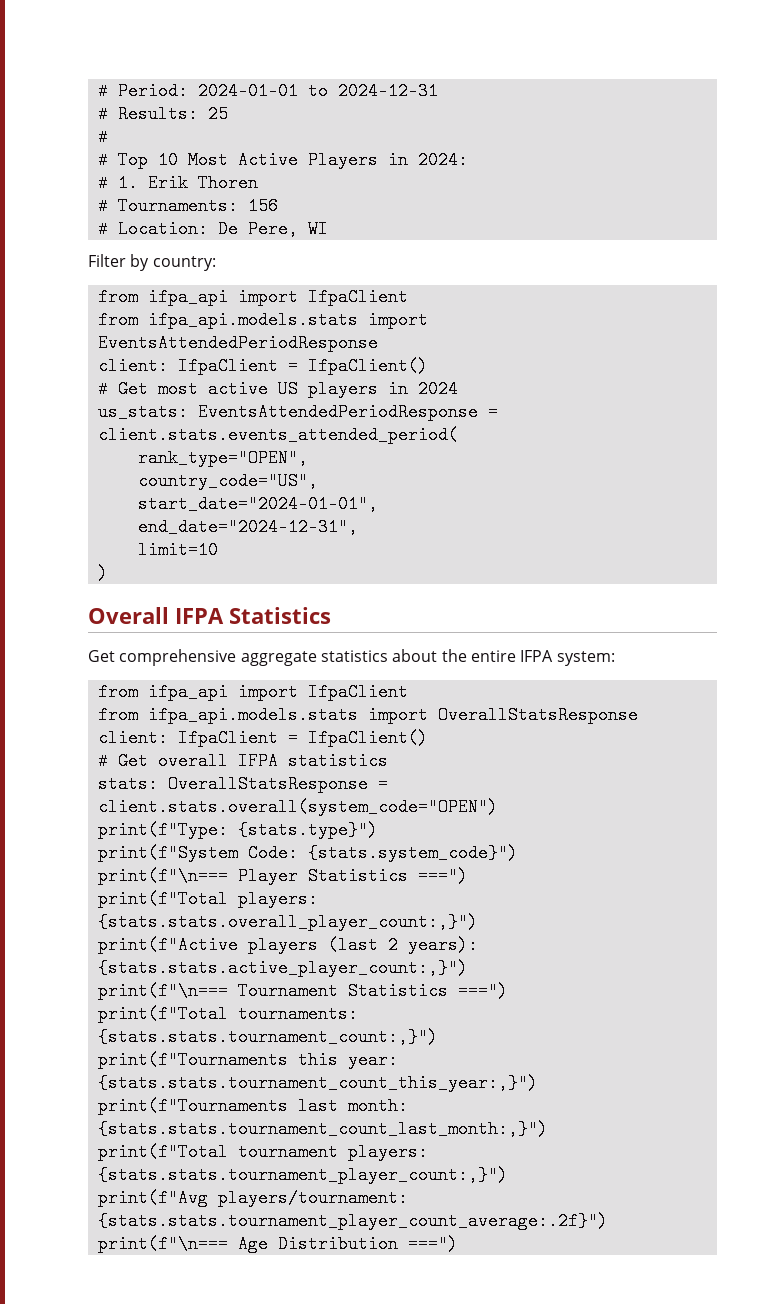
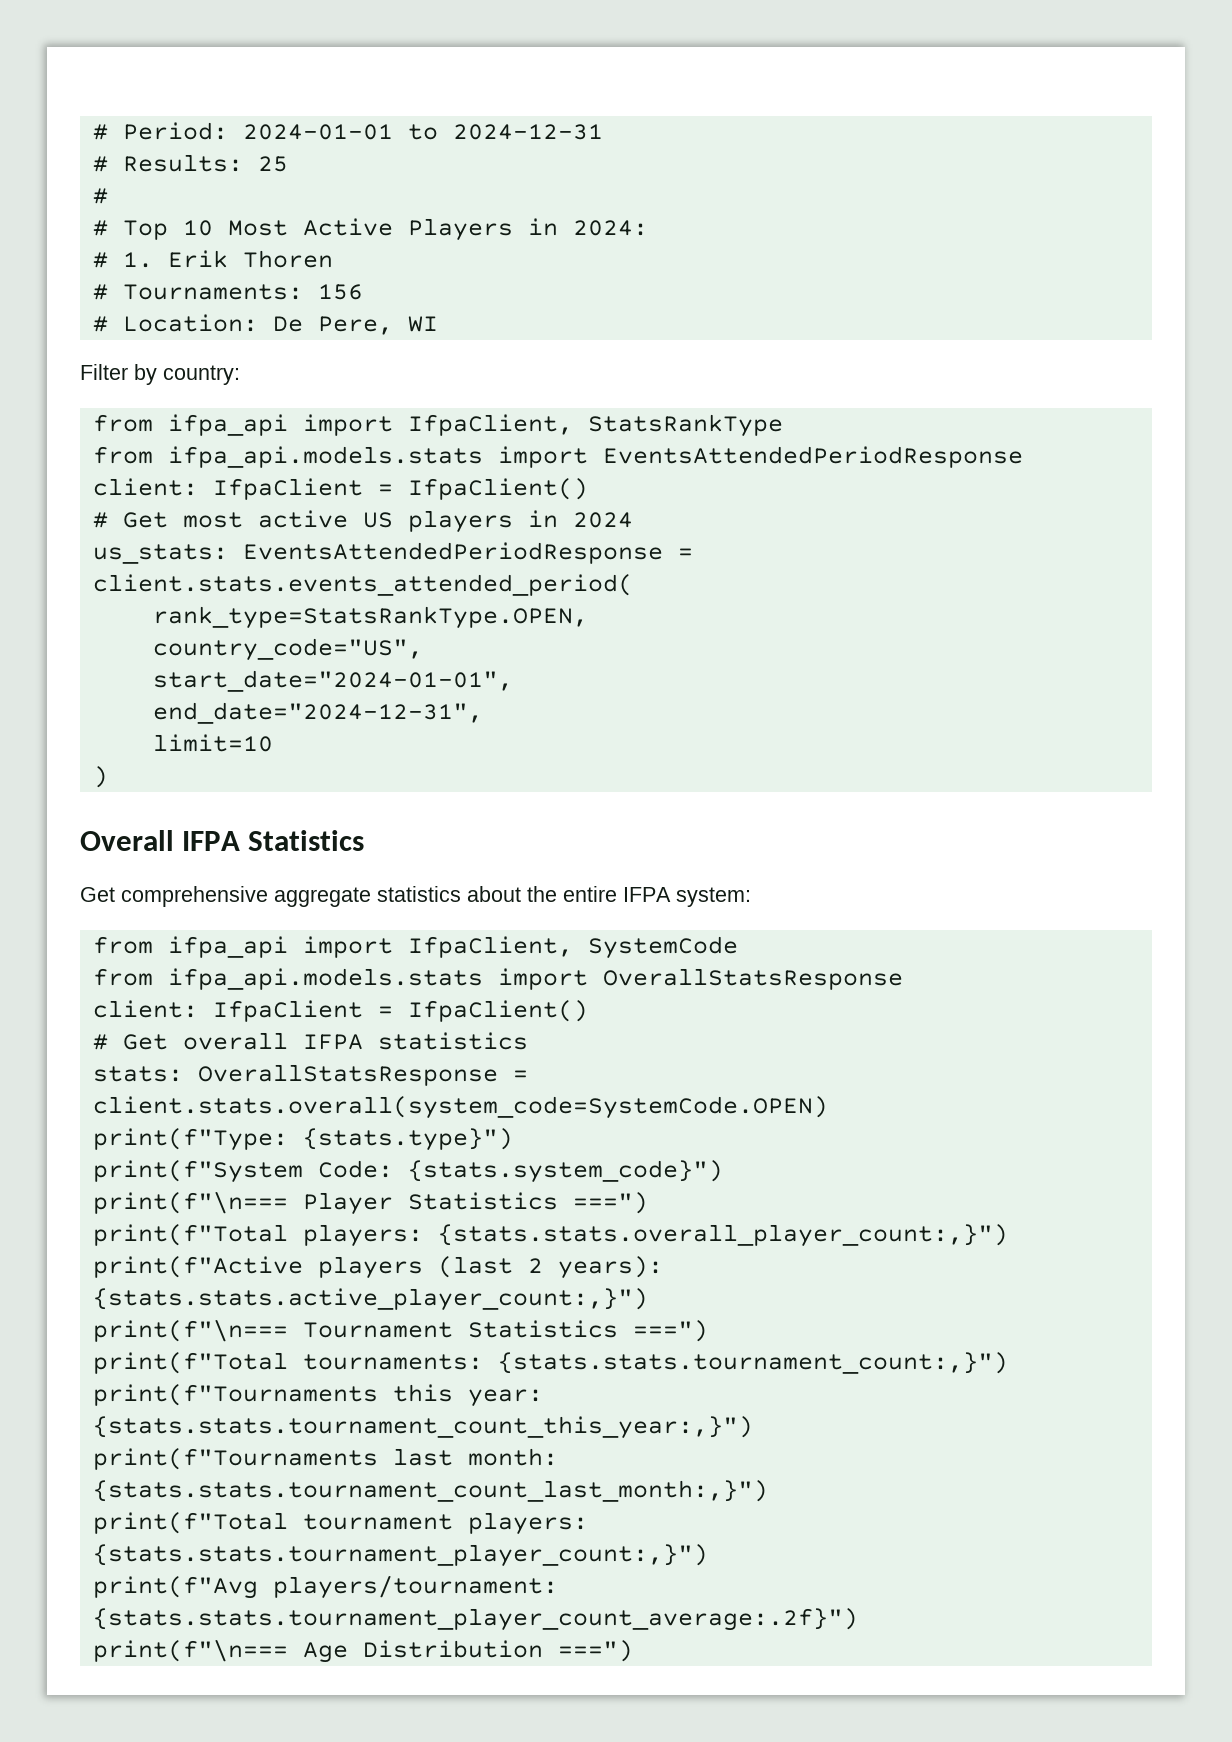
  Filter by country:
- from ifpa_api import IfpaClient
+ from ifpa_api import IfpaClient, StatsRankType
- rank_type="OPEN",
+ rank_type=StatsRankType.OPEN,
  Get comprehensive aggregate statistics about the entire IFPA system:
- from ifpa_api import IfpaClient
+ from ifpa_api import IfpaClient, SystemCode
- stats: OverallStatsResponse = client.stats.overall(system_code="OPEN")
+ stats: OverallStatsResponse = client.stats.overall(system_code=SystemCode.OPEN)

